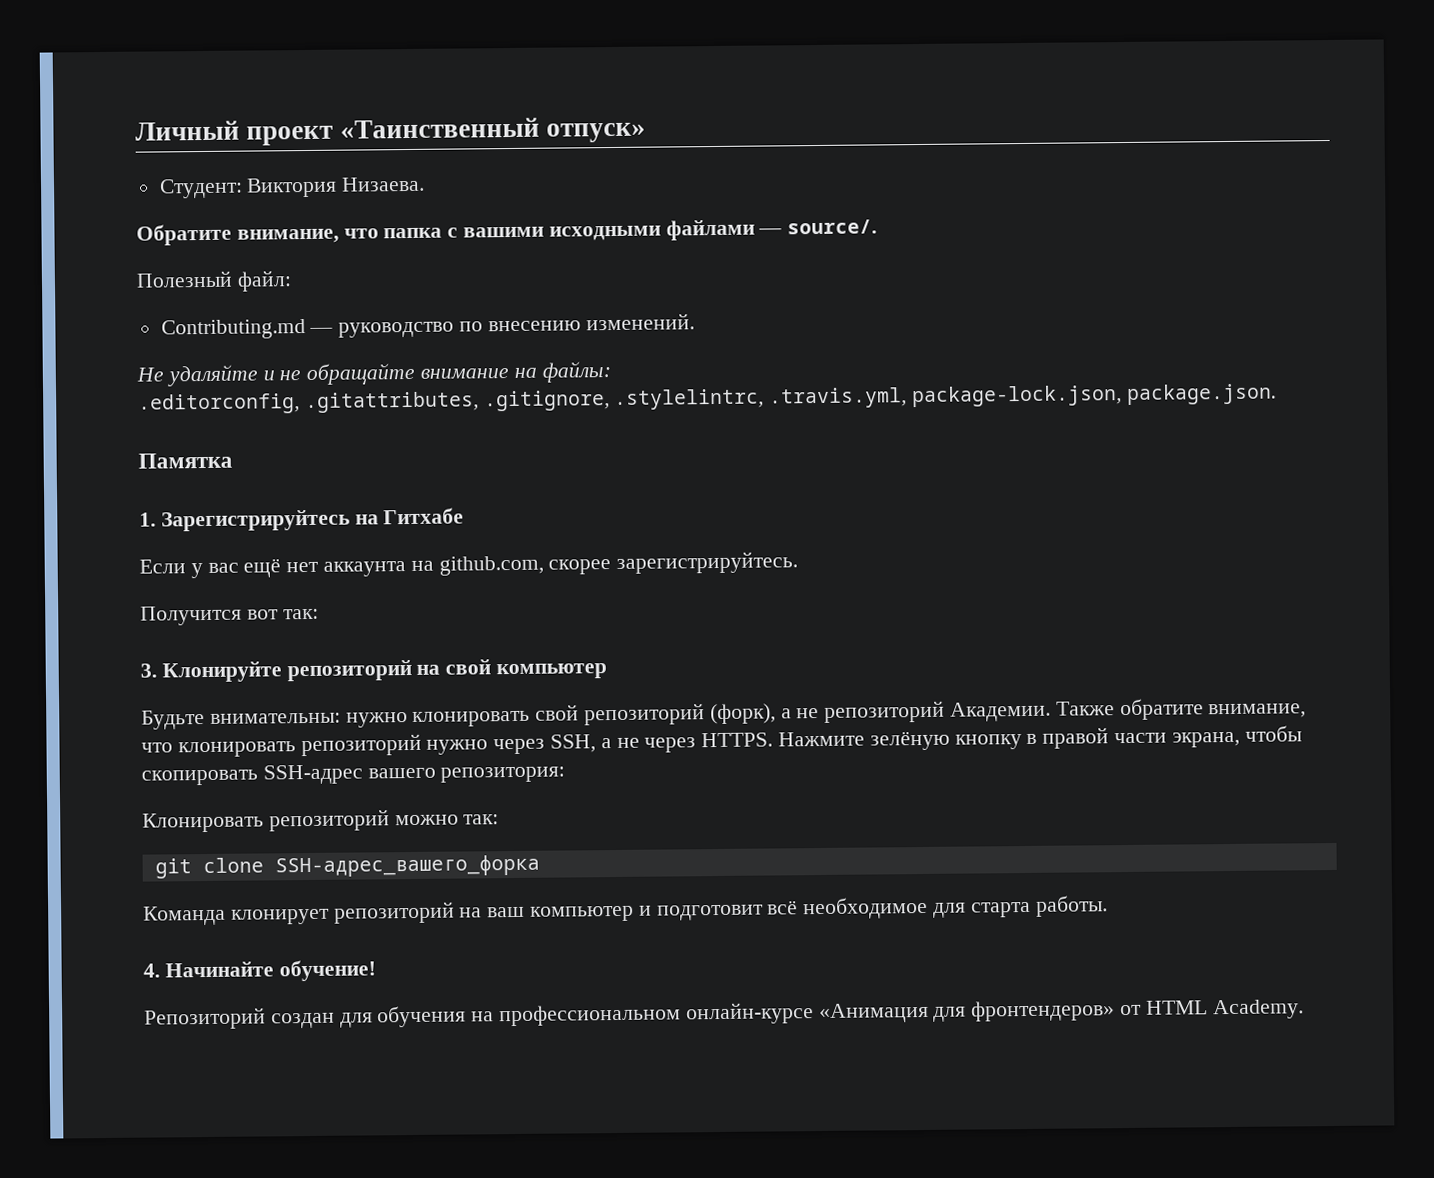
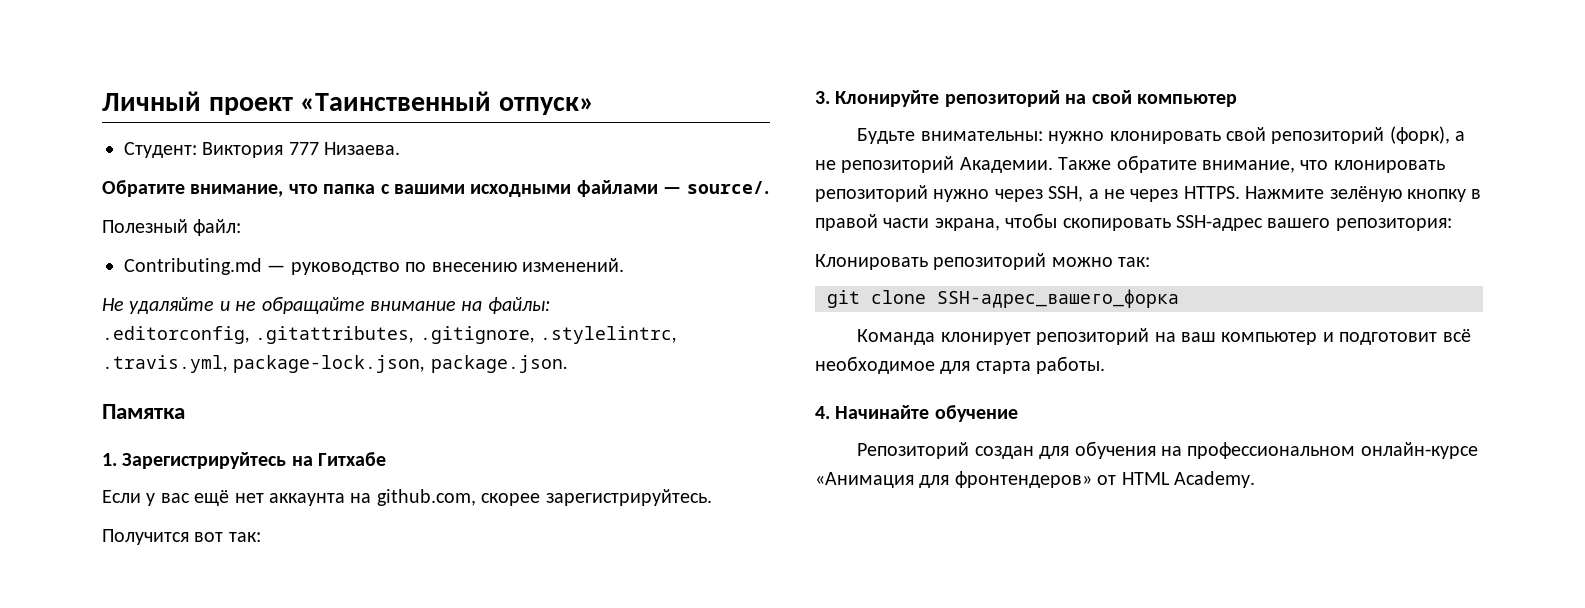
- Студент: Виктория Низаева.
+ Студент: Виктория 777 Низаева.
- 4. Начинайте обучение!
+ 4. Начинайте обучение

